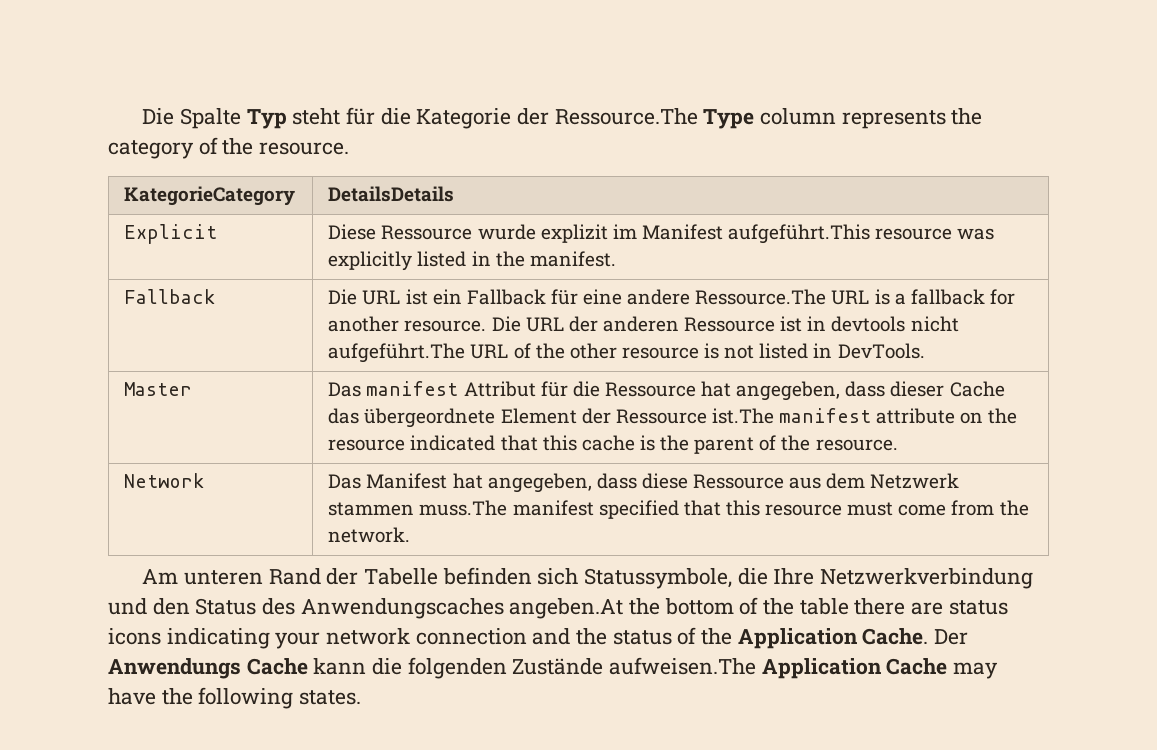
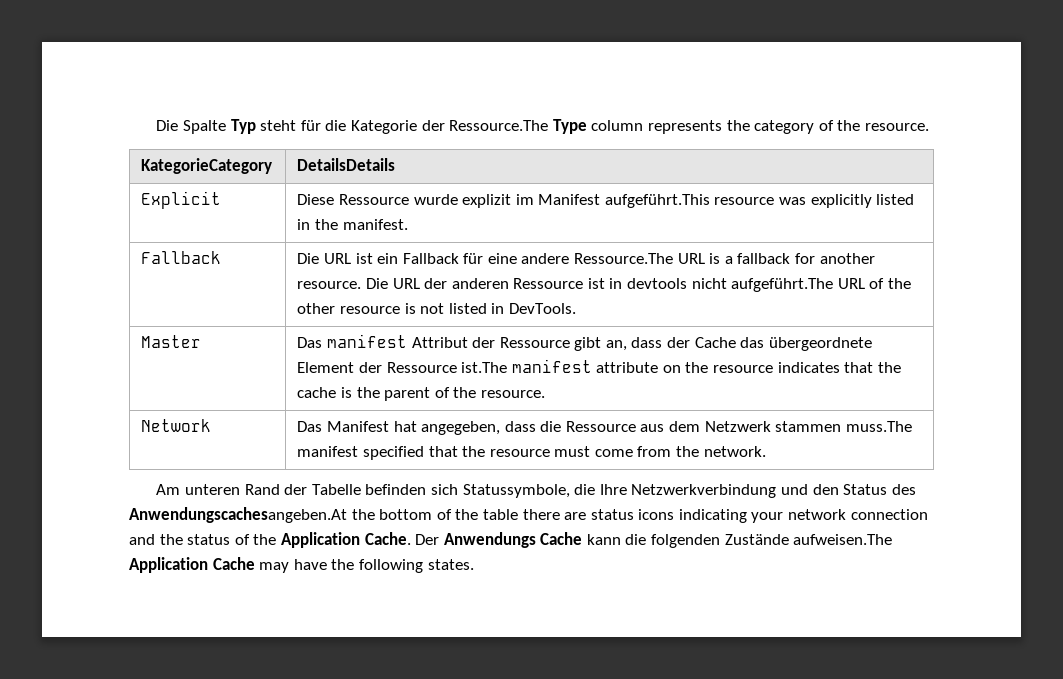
- Master | Das manifest Attribut für die Ressource hat angegeben, dass dieser Cache das übergeordnete Element der Ressource ist.The manifest attribute on the resource indicated that this cache is the parent of the resource.
+ Master | Das manifest Attribut der Ressource gibt an, dass der Cache das übergeordnete Element der Ressource ist.The manifest attribute on the resource indicates that the cache is the parent of the resource.
- Network | Das Manifest hat angegeben, dass diese Ressource aus dem Netzwerk stammen muss.The manifest specified that this resource must come from the network.
+ Network | Das Manifest hat angegeben, dass die Ressource aus dem Netzwerk stammen muss.The manifest specified that the resource must come from the network.
- Am unteren Rand der Tabelle befinden sich Statussymbole, die Ihre Netzwerkverbindung und den Status des Anwendungscaches angeben.At the bottom of the table there are status icons indicating your network connection and the status of the Application Cache.
+ Am unteren Rand der Tabelle befinden sich Statussymbole, die Ihre Netzwerkverbindung und den Status des Anwendungscachesangeben.At the bottom of the table there are status icons indicating your network connection and the status of the Application Cache.

